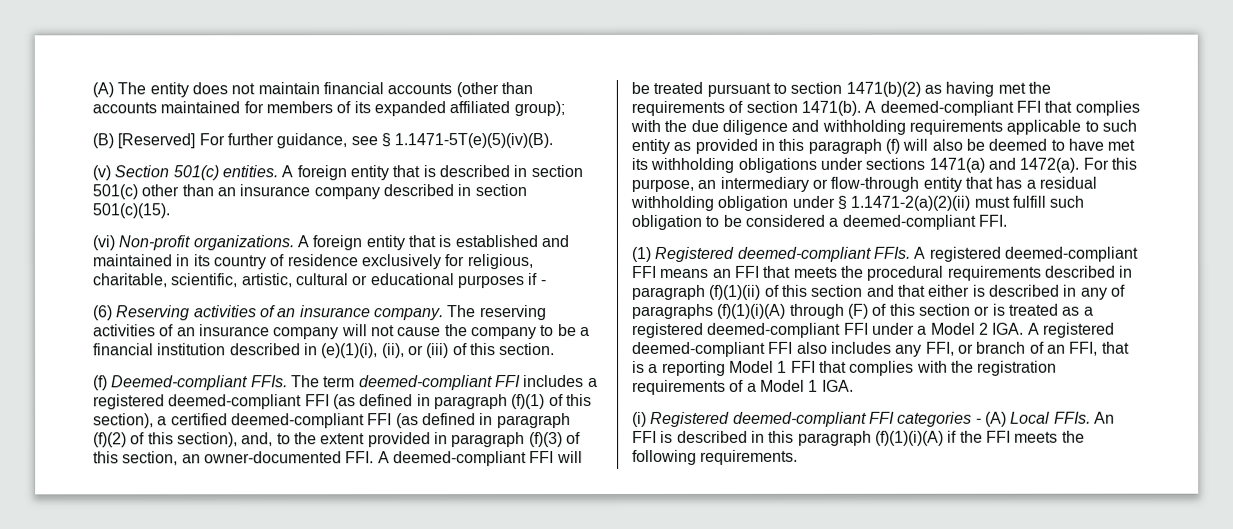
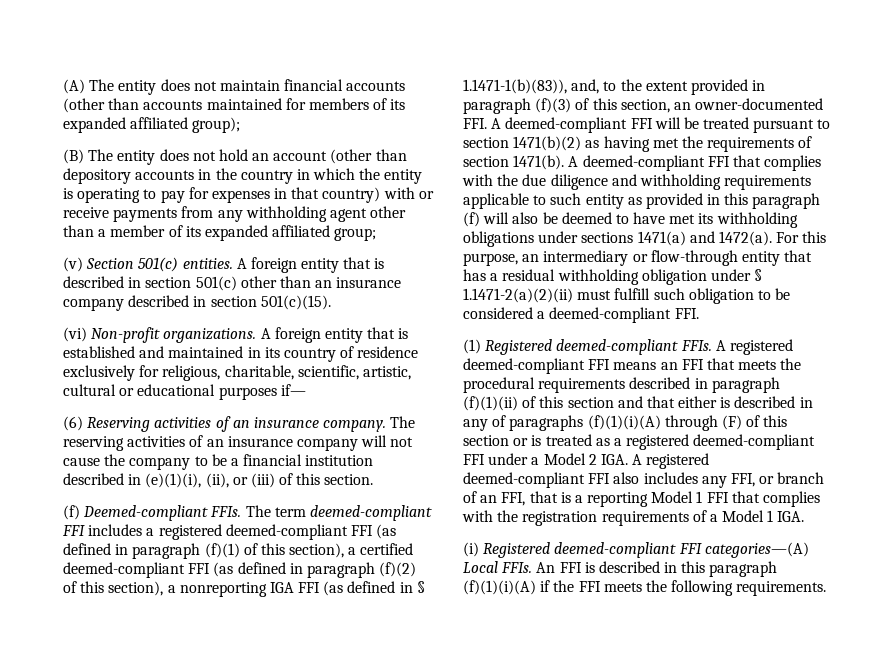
- (B) [Reserved] For further guidance, see § 1.1471-5T(e)(5)(iv)(B).
+ (B) The entity does not hold an account (other than depository accounts in the country in which the entity is operating to pay for expenses in that country) with or receive payments from any withholding agent other than a member of its expanded affiliated group;
- A foreign entity that is established and maintained in its country of residence exclusively for religious, charitable, scientific, artistic, cultural or educational purposes if -
+ A foreign entity that is established and maintained in its country of residence exclusively for religious, charitable, scientific, artistic, cultural or educational purposes if—
- The term deemed-compliant FFI includes a registered deemed-compliant FFI (as defined in paragraph (f)(1) of this section), a certified deemed-compliant FFI (as defined in paragraph (f)(2) of this section), and, to the extent provided in paragraph (f)(3) of this section, an owner-documented FFI. A deemed-compliant FFI will be treated pursuant to section 1471(b)(2) as having met the requirements of section 1471(b).
+ The term deemed-compliant FFI includes a registered deemed-compliant FFI (as defined in paragraph (f)(1) of this section), a certified deemed-compliant FFI (as defined in paragraph (f)(2) of this section), a nonreporting IGA FFI (as defined in § 1.1471-1(b)(83)), and, to the extent provided in paragraph (f)(3) of this section, an owner-documented FFI. A deemed-compliant FFI will be treated pursuant to section 1471(b)(2) as having met the requirements of section 1471(b).
- (i) Registered deemed-compliant FFI categories - (A) Local FFIs.
+ (i) Registered deemed-compliant FFI categories—(A) Local FFIs.

